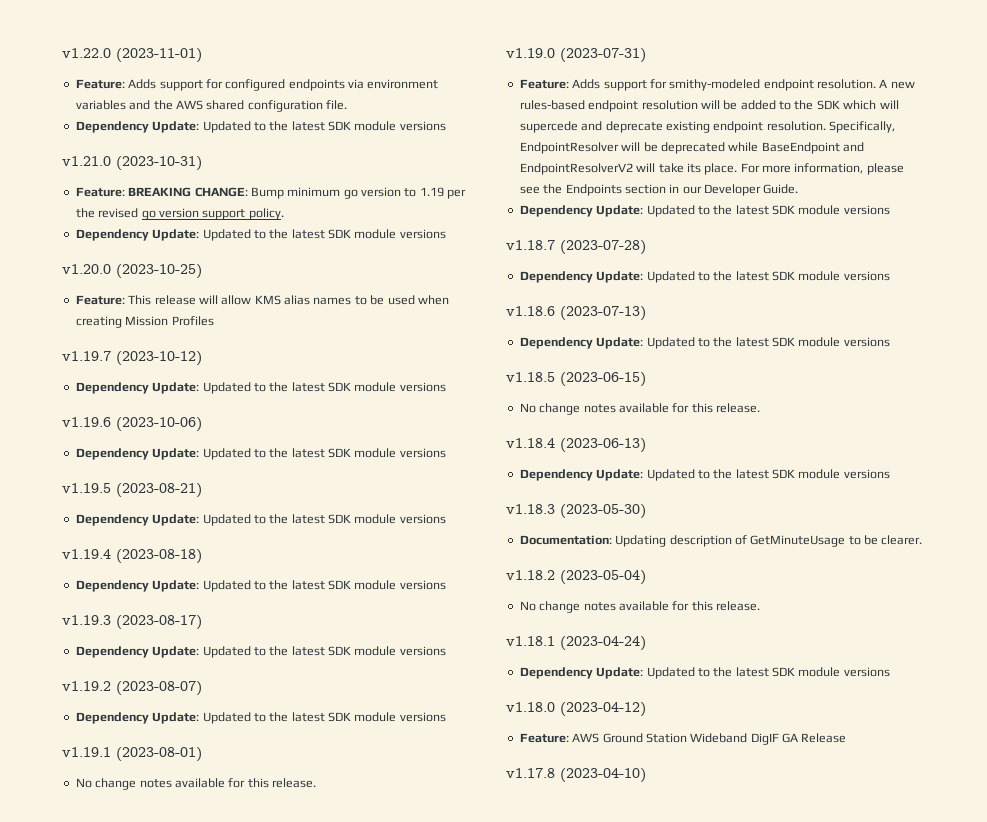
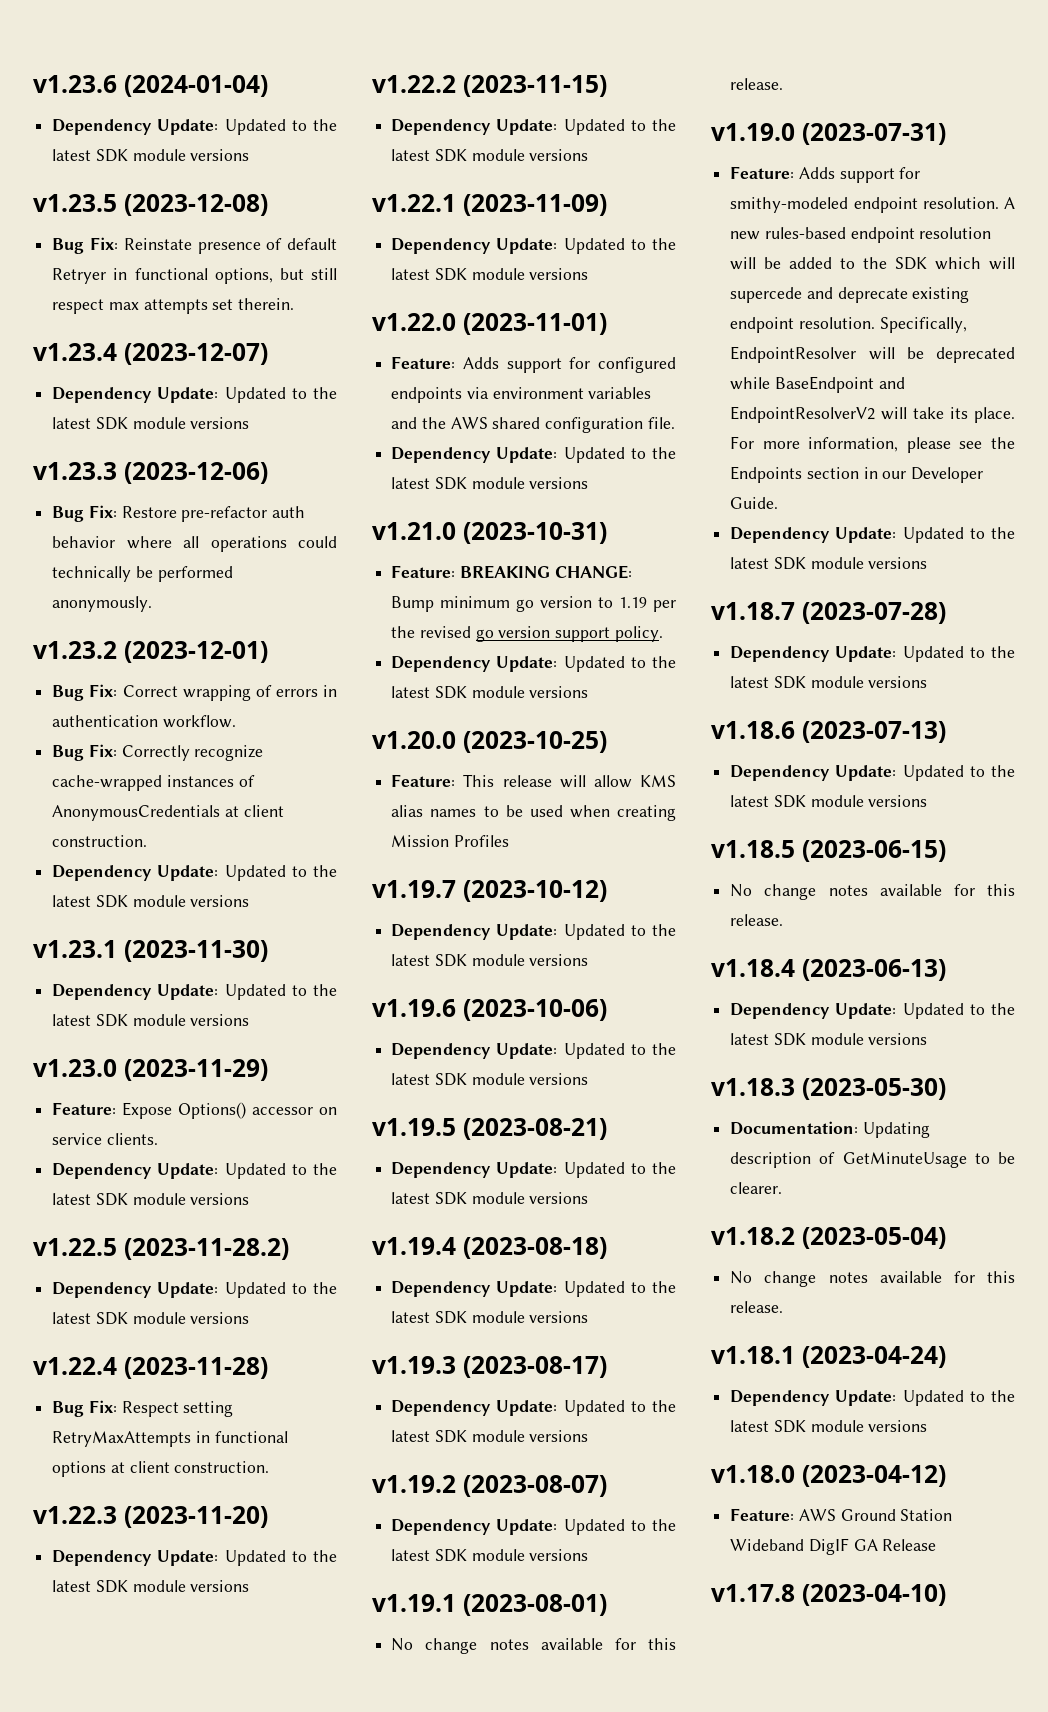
+ v1.23.6 (2024-01-04)
+ Dependency Update: Updated to the latest SDK module versions
+ v1.23.5 (2023-12-08)
+ Bug Fix: Reinstate presence of default Retryer in functional options, but still respect max attempts set therein.
+ v1.23.4 (2023-12-07)
+ Dependency Update: Updated to the latest SDK module versions
+ v1.23.3 (2023-12-06)
+ Bug Fix: Restore pre-refactor auth behavior where all operations could technically be performed anonymously.
+ v1.23.2 (2023-12-01)
+ Bug Fix: Correct wrapping of errors in authentication workflow.
+ Bug Fix: Correctly recognize cache-wrapped instances of AnonymousCredentials at client construction.
+ Dependency Update: Updated to the latest SDK module versions
+ v1.23.1 (2023-11-30)
+ Dependency Update: Updated to the latest SDK module versions
+ v1.23.0 (2023-11-29)
+ Feature: Expose Options() accessor on service clients.
+ Dependency Update: Updated to the latest SDK module versions
+ v1.22.5 (2023-11-28.2)
+ Dependency Update: Updated to the latest SDK module versions
+ v1.22.4 (2023-11-28)
+ Bug Fix: Respect setting RetryMaxAttempts in functional options at client construction.
+ v1.22.3 (2023-11-20)
+ Dependency Update: Updated to the latest SDK module versions
+ v1.22.2 (2023-11-15)
+ Dependency Update: Updated to the latest SDK module versions
+ v1.22.1 (2023-11-09)
+ Dependency Update: Updated to the latest SDK module versions

